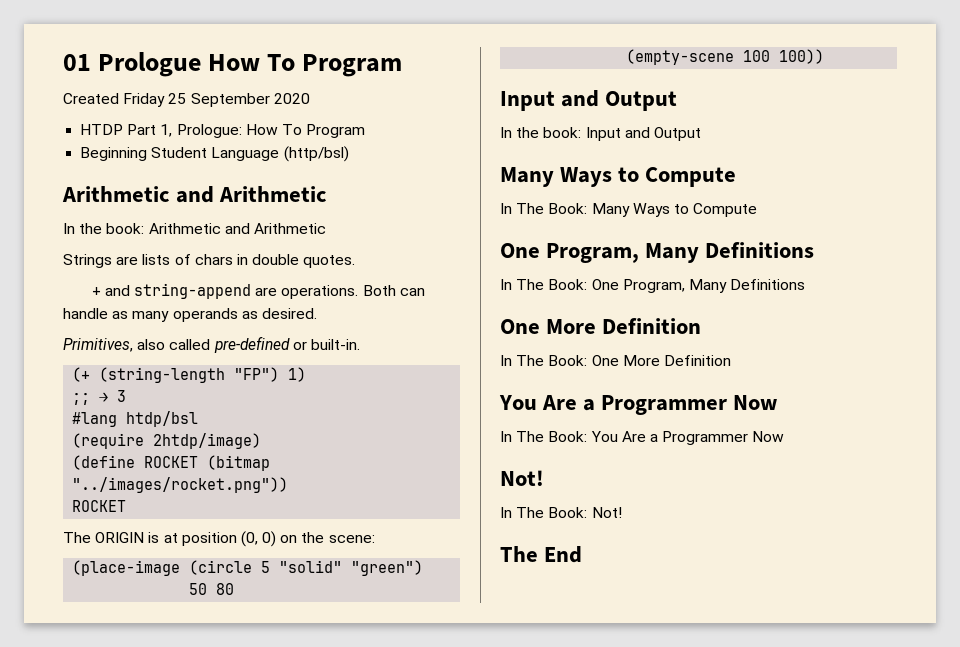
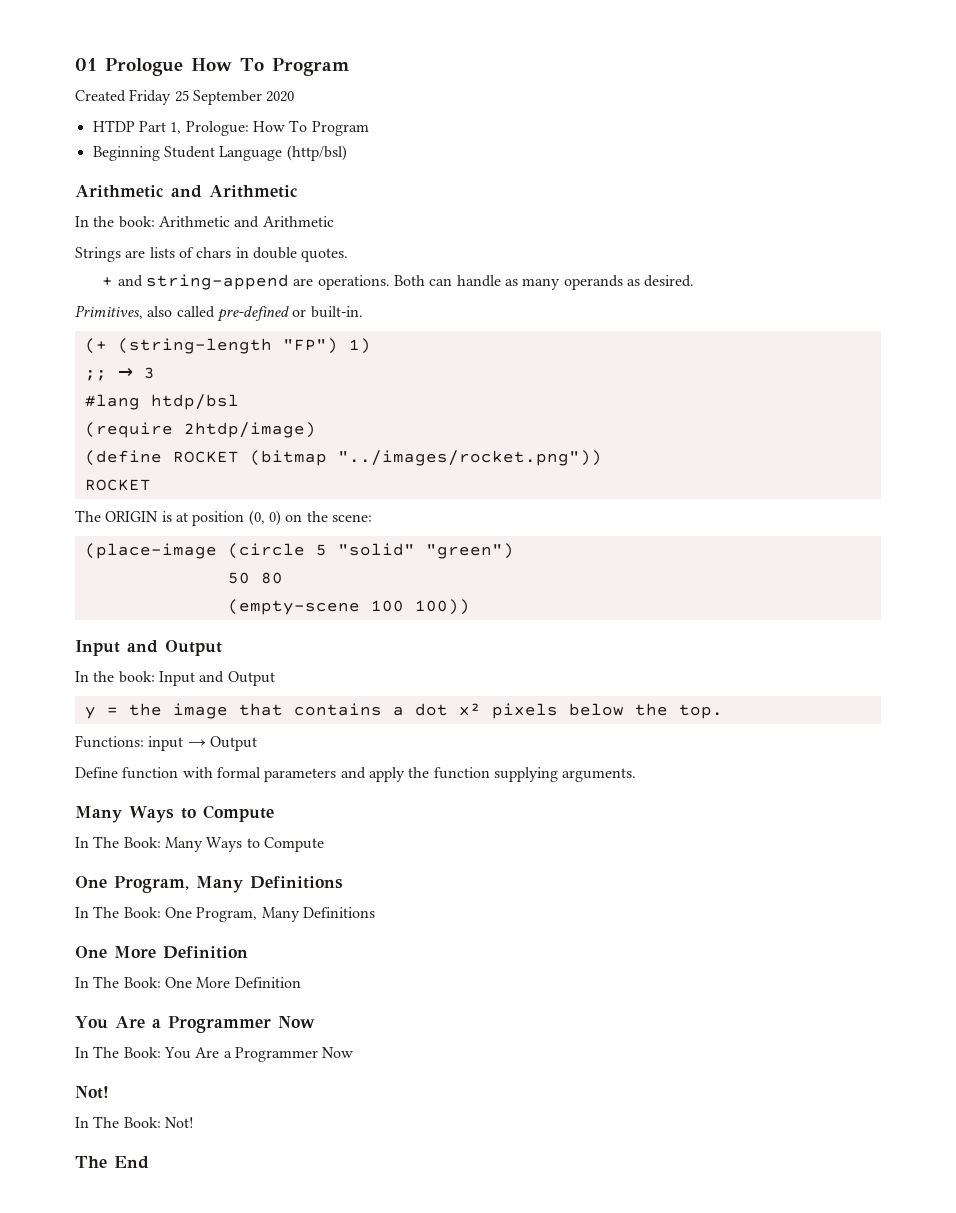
+ y = the image that contains a dot x² pixels below the top.
+ Functions: input → Output
+ Define function with formal parameters and apply the function supplying arguments.

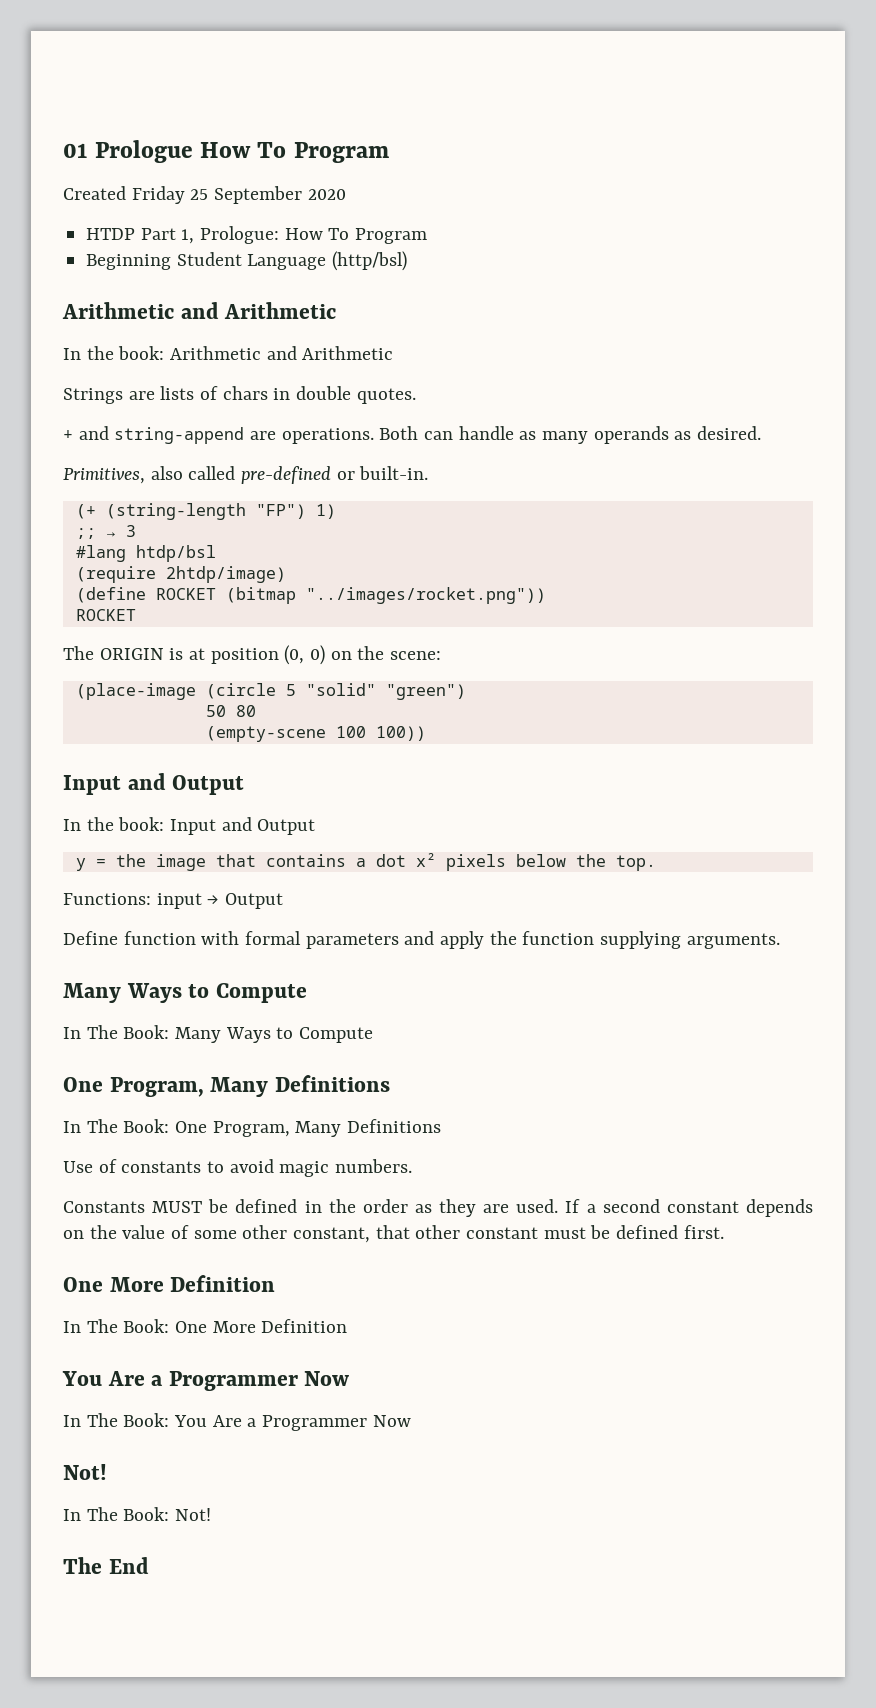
+ Use of constants to avoid magic numbers.
+ Constants MUST be defined in the order as they are used. If a second constant depends on the value of some other constant, that other constant must be defined first.

